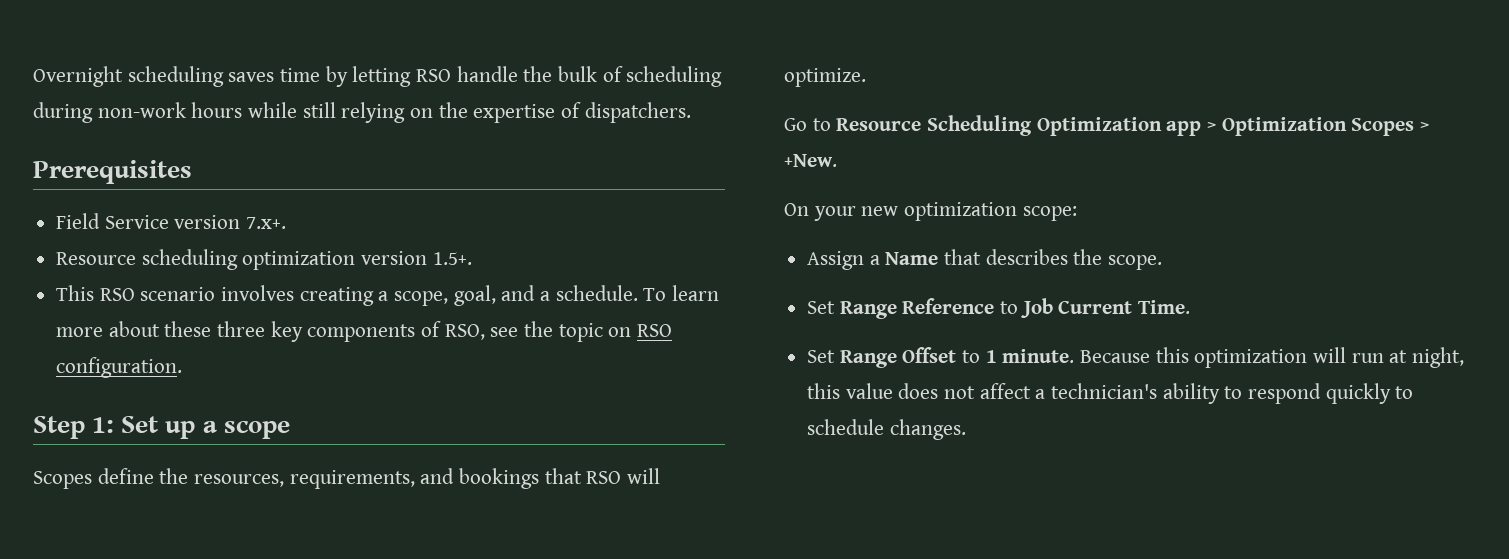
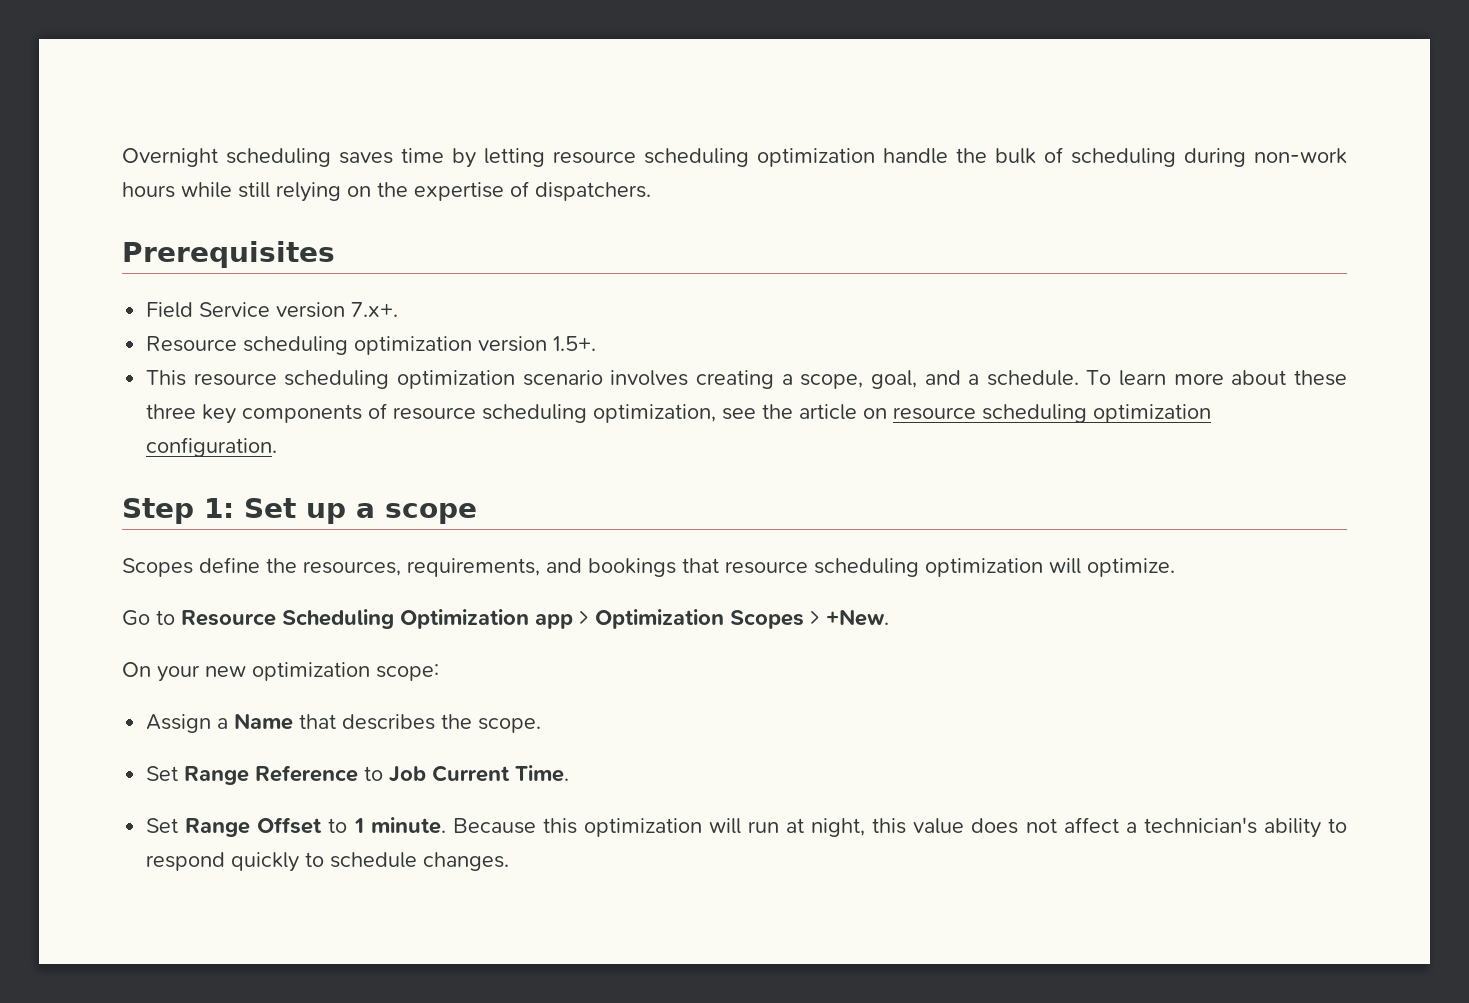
- Overnight scheduling saves time by letting RSO handle the bulk of scheduling during non-work hours while still relying on the expertise of dispatchers.
+ Overnight scheduling saves time by letting resource scheduling optimization handle the bulk of scheduling during non-work hours while still relying on the expertise of dispatchers.
- This RSO scenario involves creating a scope, goal, and a schedule.
+ This resource scheduling optimization scenario involves creating a scope, goal, and a schedule.
- To learn more about these three key components of RSO, see the topic on RSO configuration.
+ To learn more about these three key components of resource scheduling optimization, see the article on resource scheduling optimization configuration.
- Scopes define the resources, requirements, and bookings that RSO will optimize.
+ Scopes define the resources, requirements, and bookings that resource scheduling optimization will optimize.

